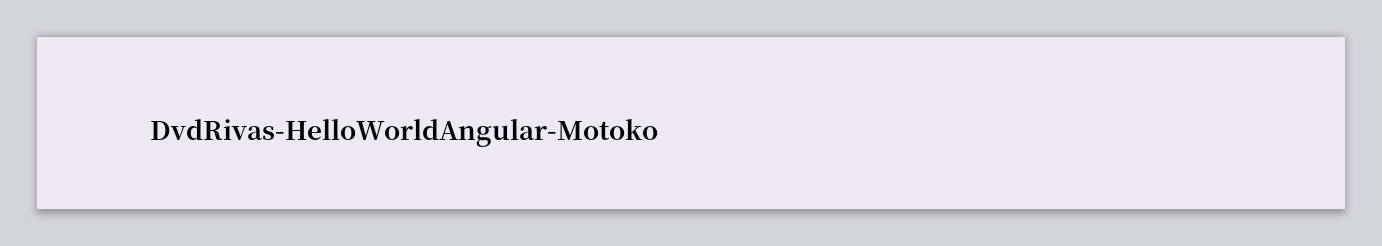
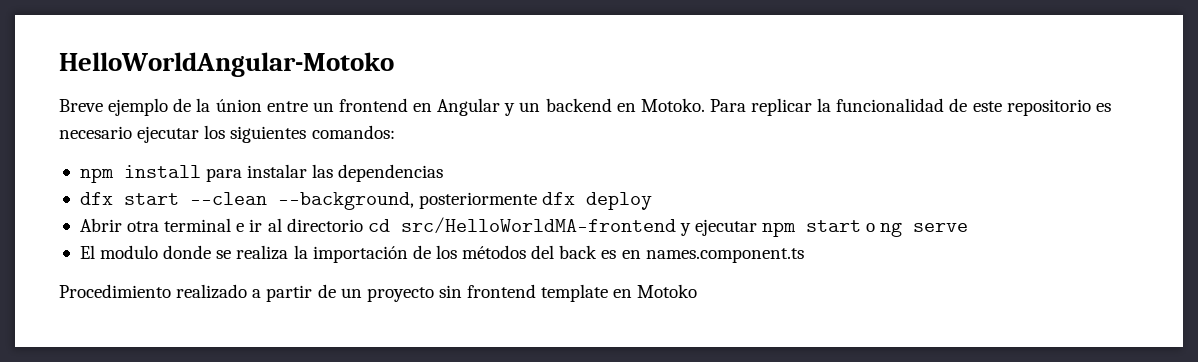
- DvdRivas-HelloWorldAngular-Motoko
+ HelloWorldAngular-Motoko
+ Breve ejemplo de la únion entre un frontend en Angular y un backend en Motoko. Para replicar la funcionalidad de este repositorio es necesario ejecutar los siguientes comandos:
+ npm install para instalar las dependencias
+ dfx start --clean --background, posteriormente dfx deploy
+ Abrir otra terminal e ir al directorio cd src/HelloWorldMA-frontend y ejecutar npm start o ng serve
+ El modulo donde se realiza la importación de los métodos del back es en names.component.ts
+ Procedimiento realizado a partir de un proyecto sin frontend template en Motoko

